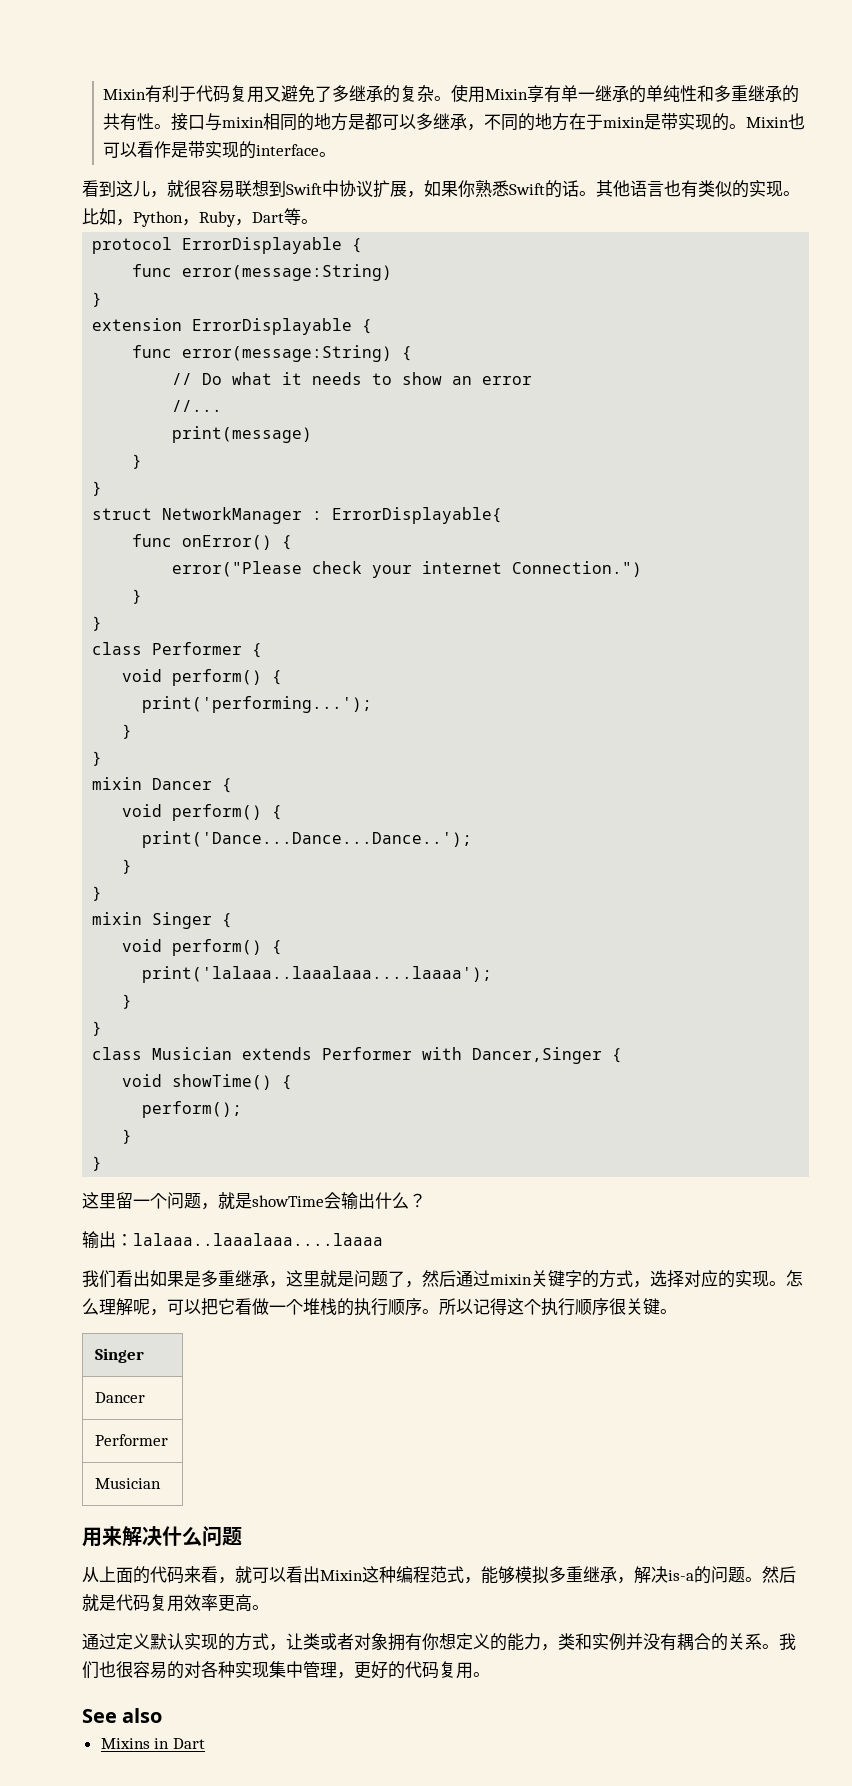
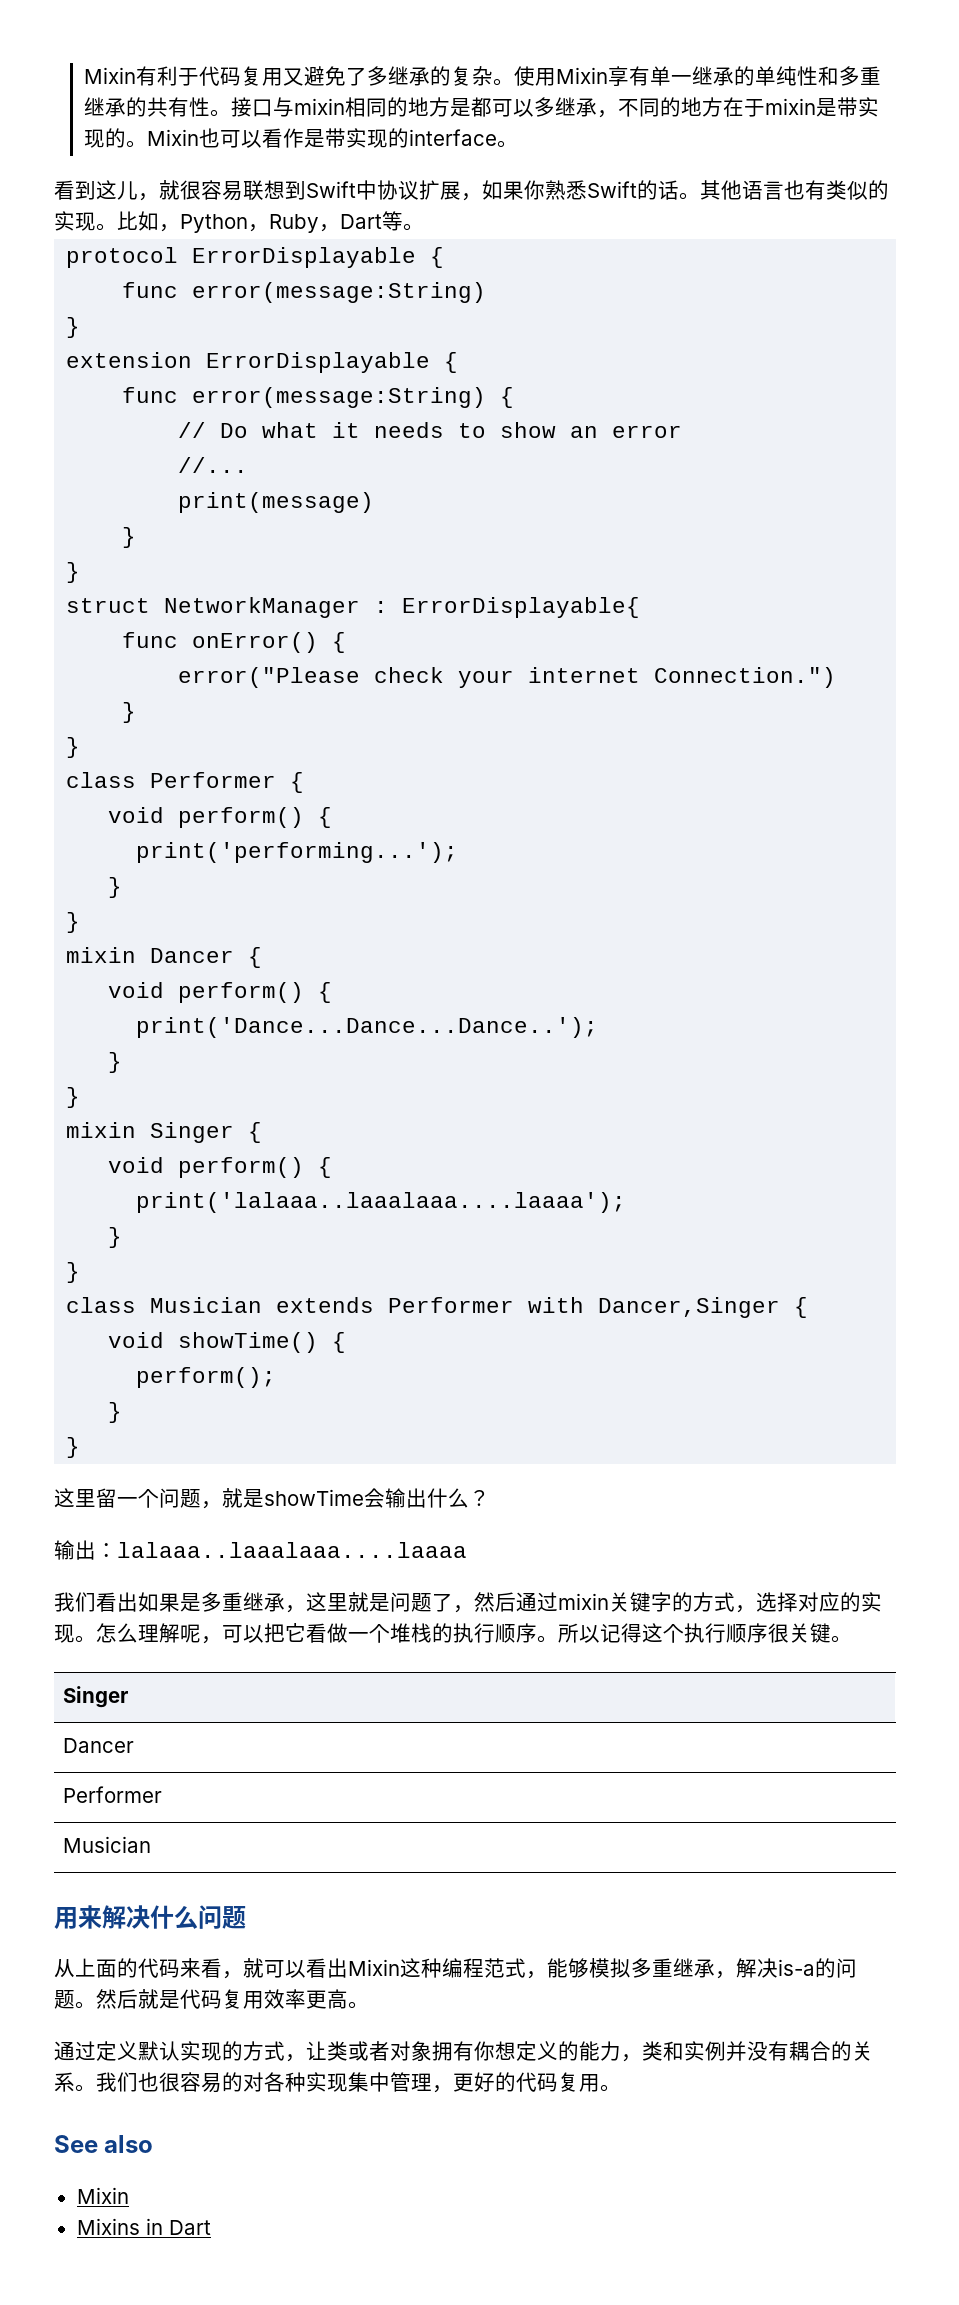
  See also
+ Mixin

